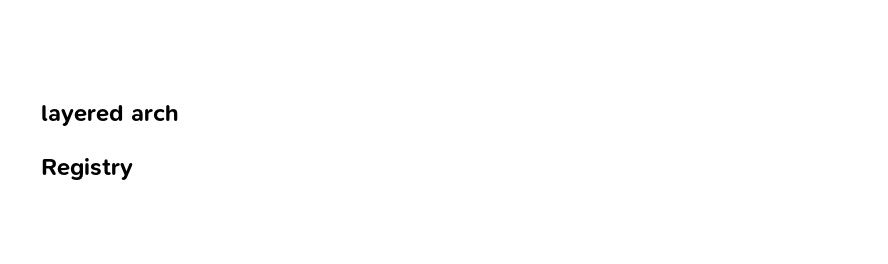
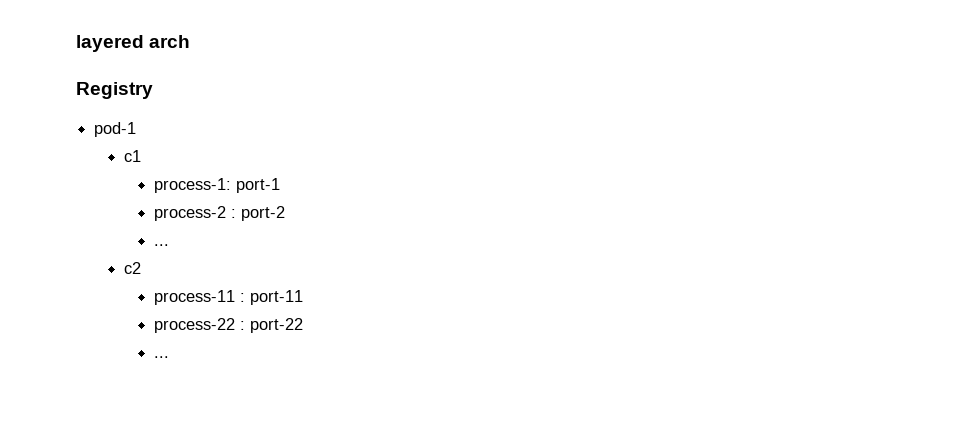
+ pod-1
+ c1
+ process-1: port-1
+ process-2 : port-2
+ ...
+ c2
+ process-11 : port-11
+ process-22 : port-22
+ ...

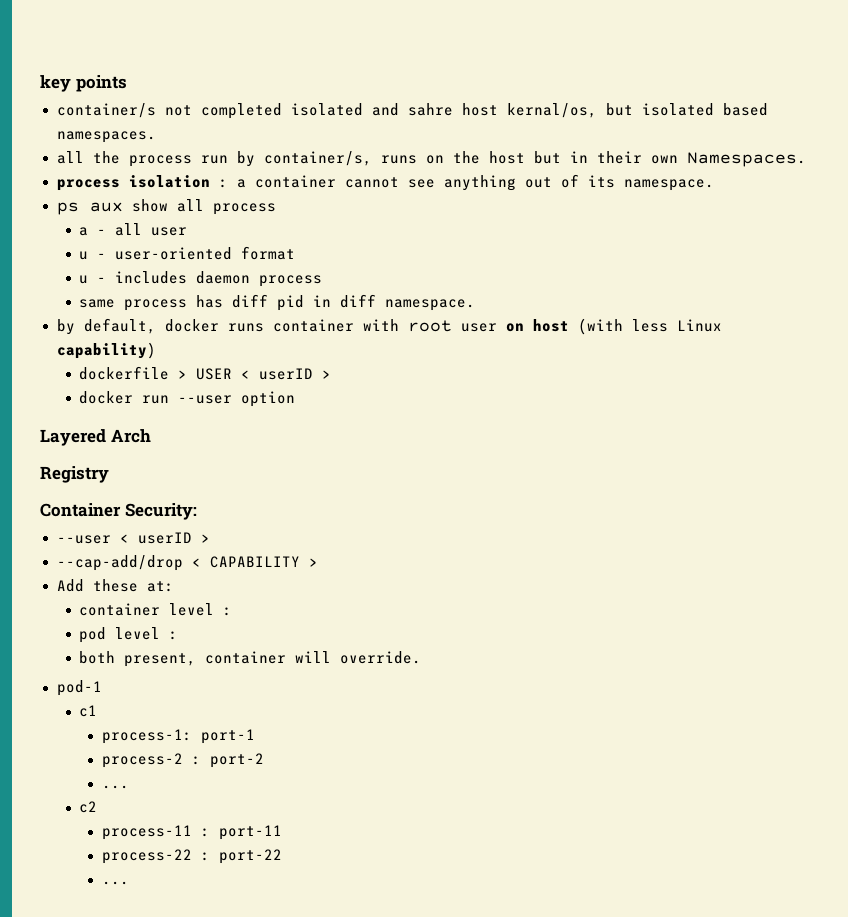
- layered arch
+ key points
+ container/s not completed isolated and sahre host kernal/os, but isolated based namespaces.
+ all the process run by container/s, runs on the host but in their own Namespaces.
+ process isolation : a container cannot see anything out of its namespace.
+ ps aux show all process
+ a - all user
+ u - user-oriented format
+ u - includes daemon process
+ same process has diff pid in diff namespace.
+ by default, docker runs container with root user on host (with less Linux capability)
+ dockerfile > USER < userID >
+ docker run --user option
+ Layered Arch
  Registry
+ Container Security:
+ --user < userID >
+ --cap-add/drop < CAPABILITY >
+ Add these at:
+ container level :
+ pod level :
+ both present, container will override.

